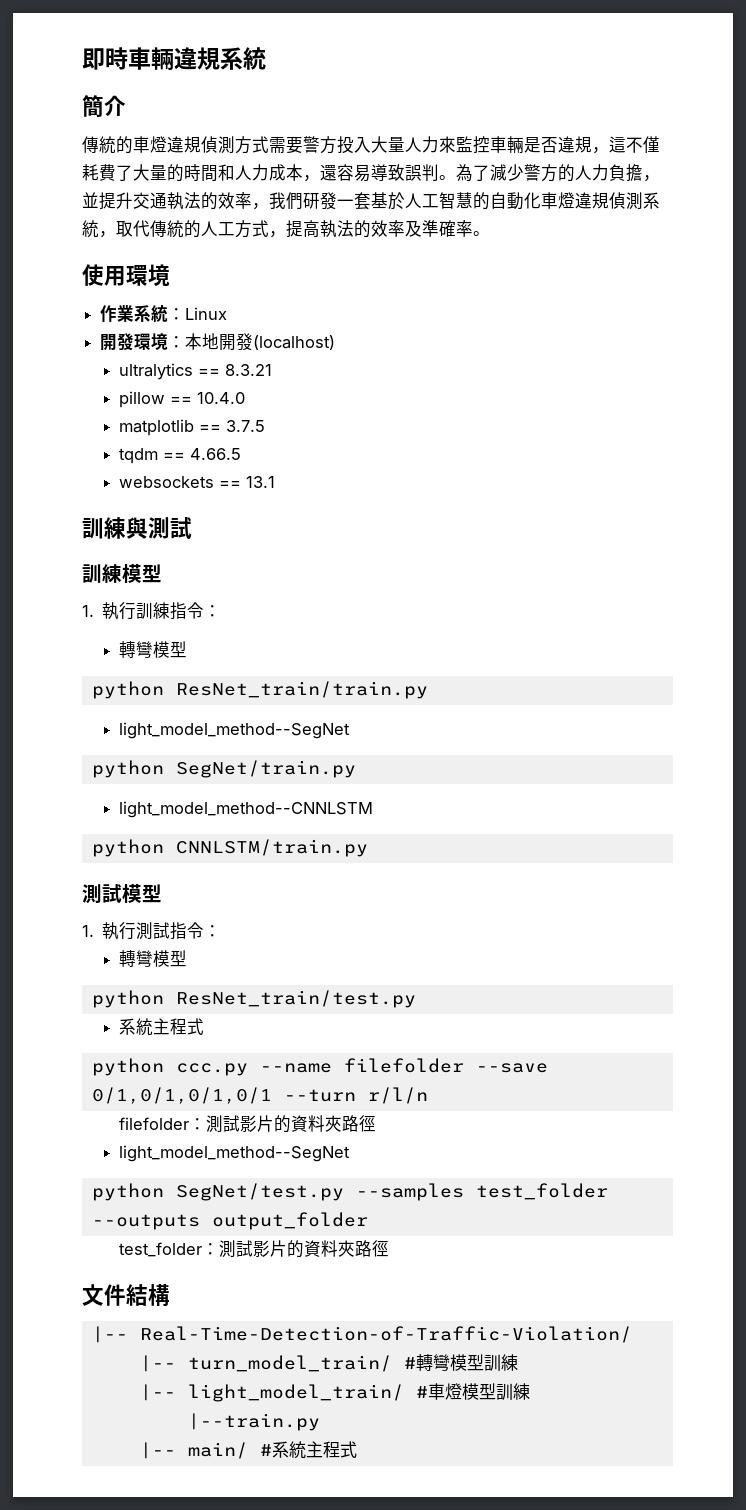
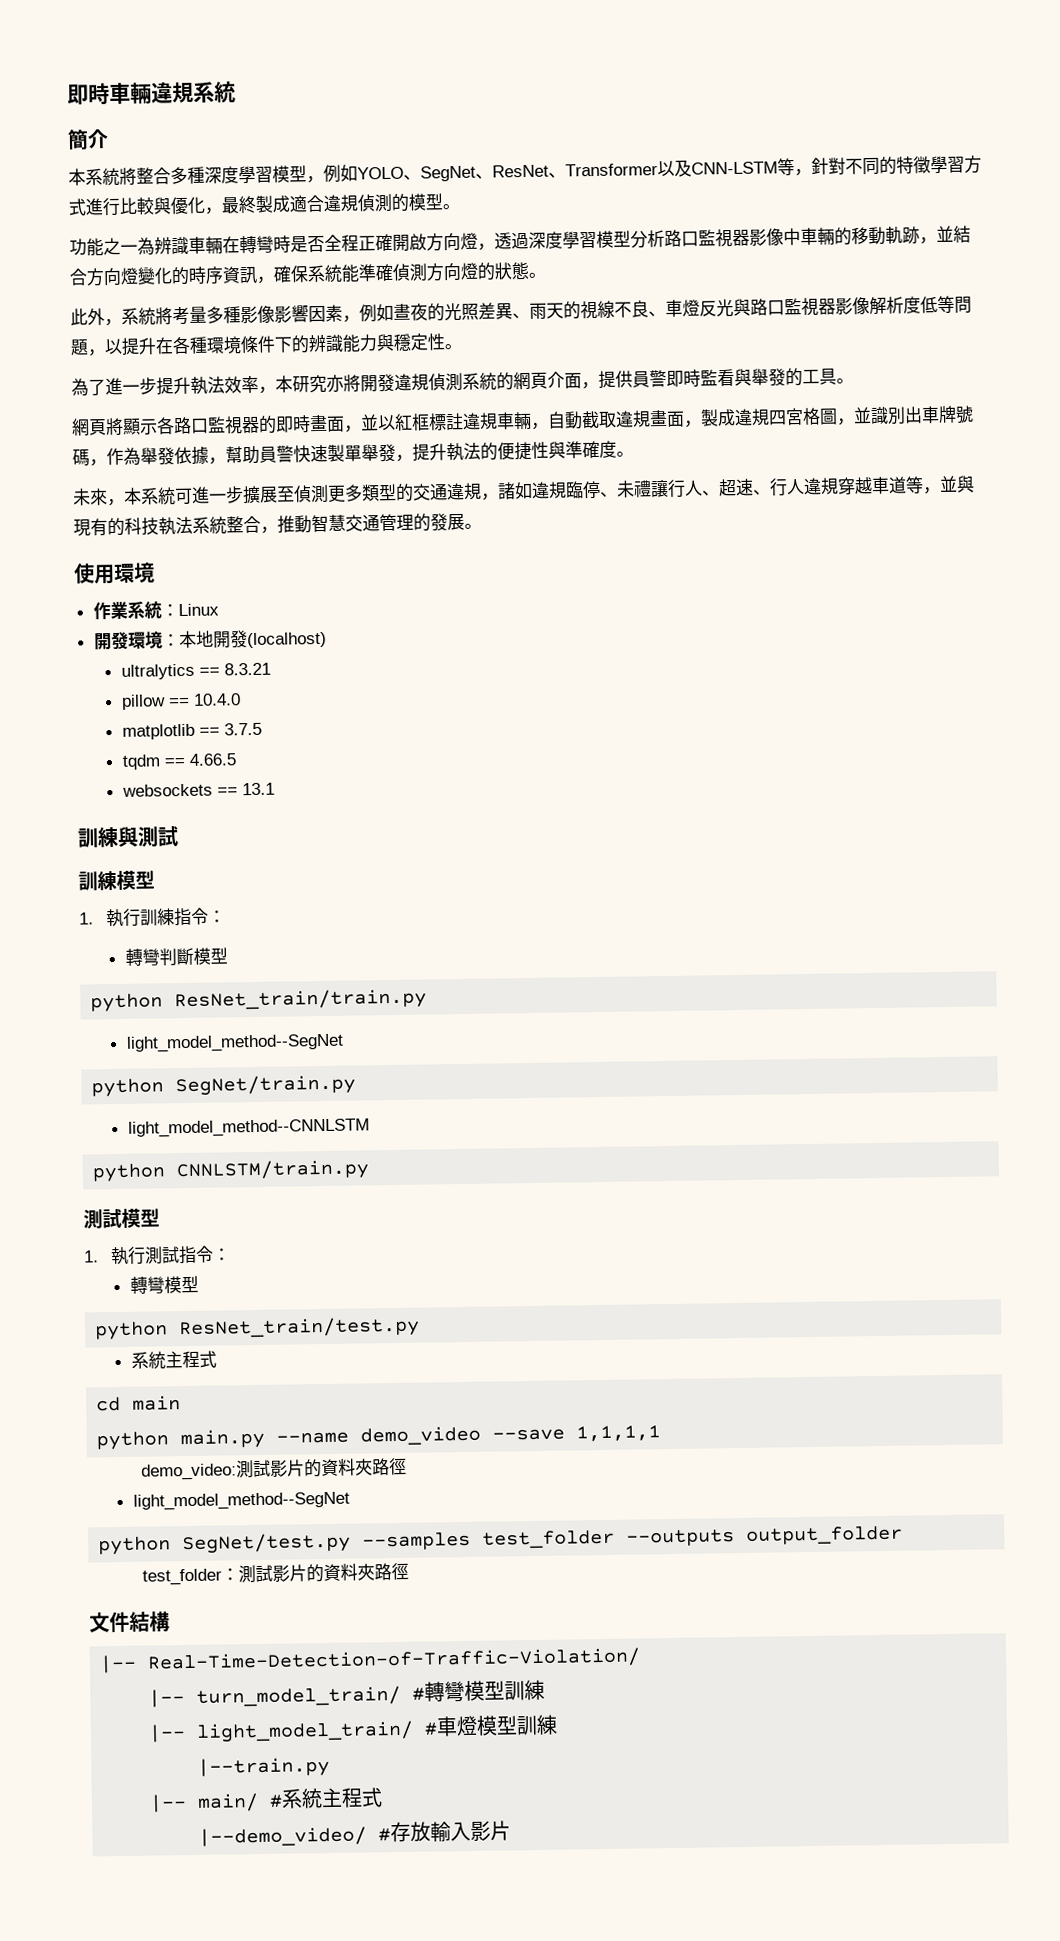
- 傳統的車燈違規偵測方式需要警方投入大量人力來監控車輛是否違規，這不僅耗費了大量的時間和人力成本，還容易導致誤判。為了減少警方的人力負擔，並提升交通執法的效率，我們研發一套基於人工智慧的自動化車燈違規偵測系統，取代傳統的人工方式，提高執法的效率及準確率。
+ 本系統將整合多種深度學習模型，例如YOLO、SegNet、ResNet、Transformer以及CNN-LSTM等，針對不同的特徵學習方式進行比較與優化，最終製成適合違規偵測的模型。
+ 功能之一為辨識車輛在轉彎時是否全程正確開啟方向燈，透過深度學習模型分析路口監視器影像中車輛的移動軌跡，並結合方向燈變化的時序資訊，確保系統能準確偵測方向燈的狀態。
+ 此外，系統將考量多種影像影響因素，例如晝夜的光照差異、雨天的視線不良、車燈反光與路口監視器影像解析度低等問題，以提升在各種環境條件下的辨識能力與穩定性。
+ 為了進一步提升執法效率，本研究亦將開發違規偵測系統的網頁介面，提供員警即時監看與舉發的工具。
+ 網頁將顯示各路口監視器的即時畫面，並以紅框標註違規車輛，自動截取違規畫面，製成違規四宮格圖，並識別出車牌號碼，作為舉發依據，幫助員警快速製單舉發，提升執法的便捷性與準確度。
+ 未來，本系統可進一步擴展至偵測更多類型的交通違規，諸如違規臨停、未禮讓行人、超速、行人違規穿越車道等，並與現有的科技執法系統整合，推動智慧交通管理的發展。
  1.執行訓練指令：
- 轉彎模型
+ 轉彎判斷模型
- python ccc.py --name filefolder --save 0/1,0/1,0/1,0/1 --turn r/l/n
- filefolder：測試影片的資料夾路徑
+ cd main
+ python main.py --name demo_video --save 1,1,1,1
+ demo_video:測試影片的資料夾路徑
+ |--demo_video/ #存放輸入影片

